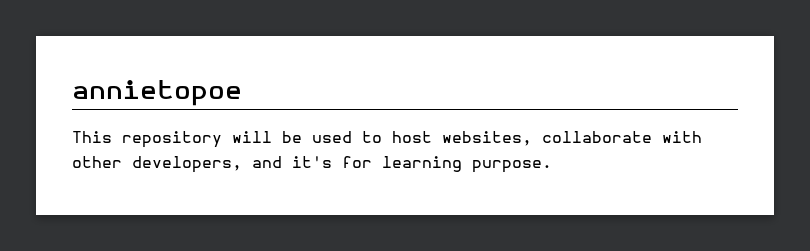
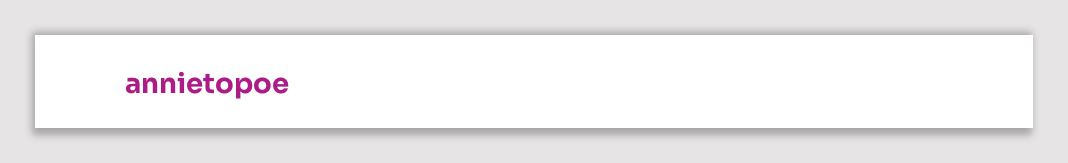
- This repository will be used to host websites, collaborate with other developers, and it's for learning purpose.

